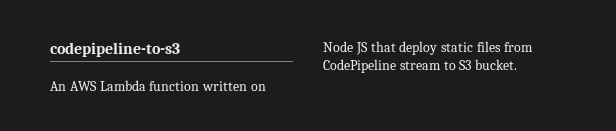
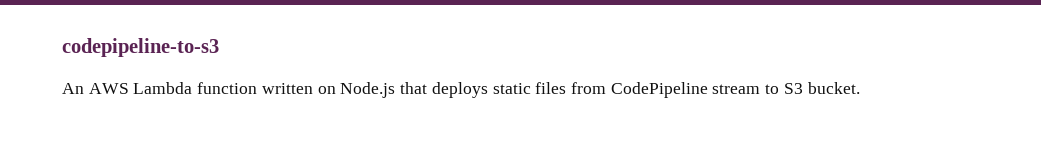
- An AWS Lambda function written on Node JS that deploy static files from CodePipeline stream to S3 bucket.
+ An AWS Lambda function written on Node.js that deploys static files from CodePipeline stream to S3 bucket.

